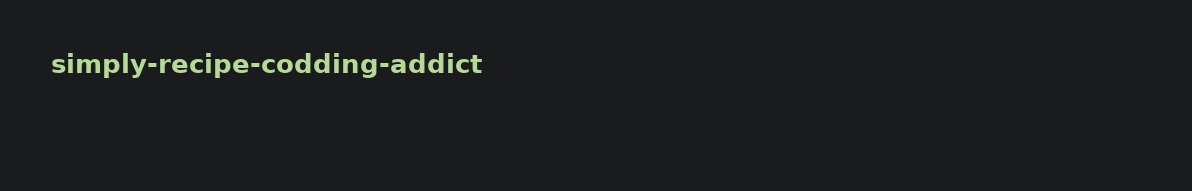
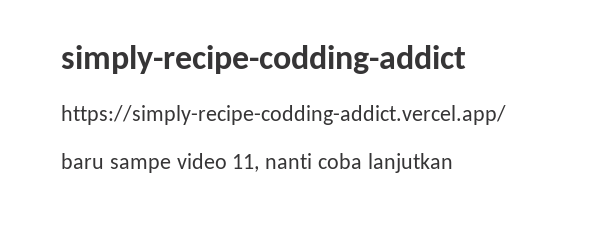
+ https://simply-recipe-codding-addict.vercel.app/
+ baru sampe video 11, nanti coba lanjutkan

